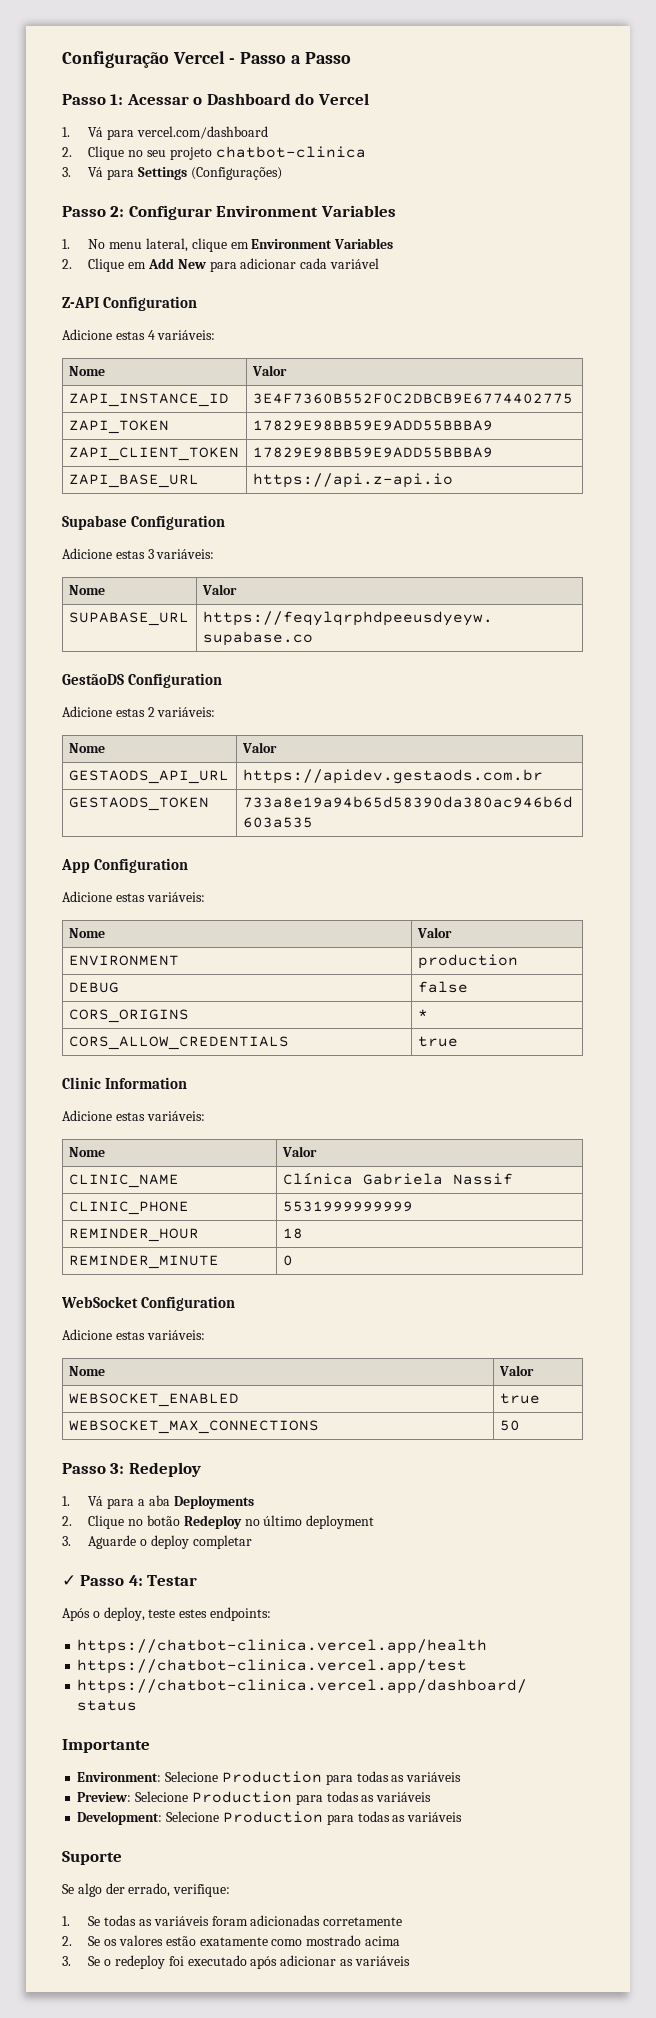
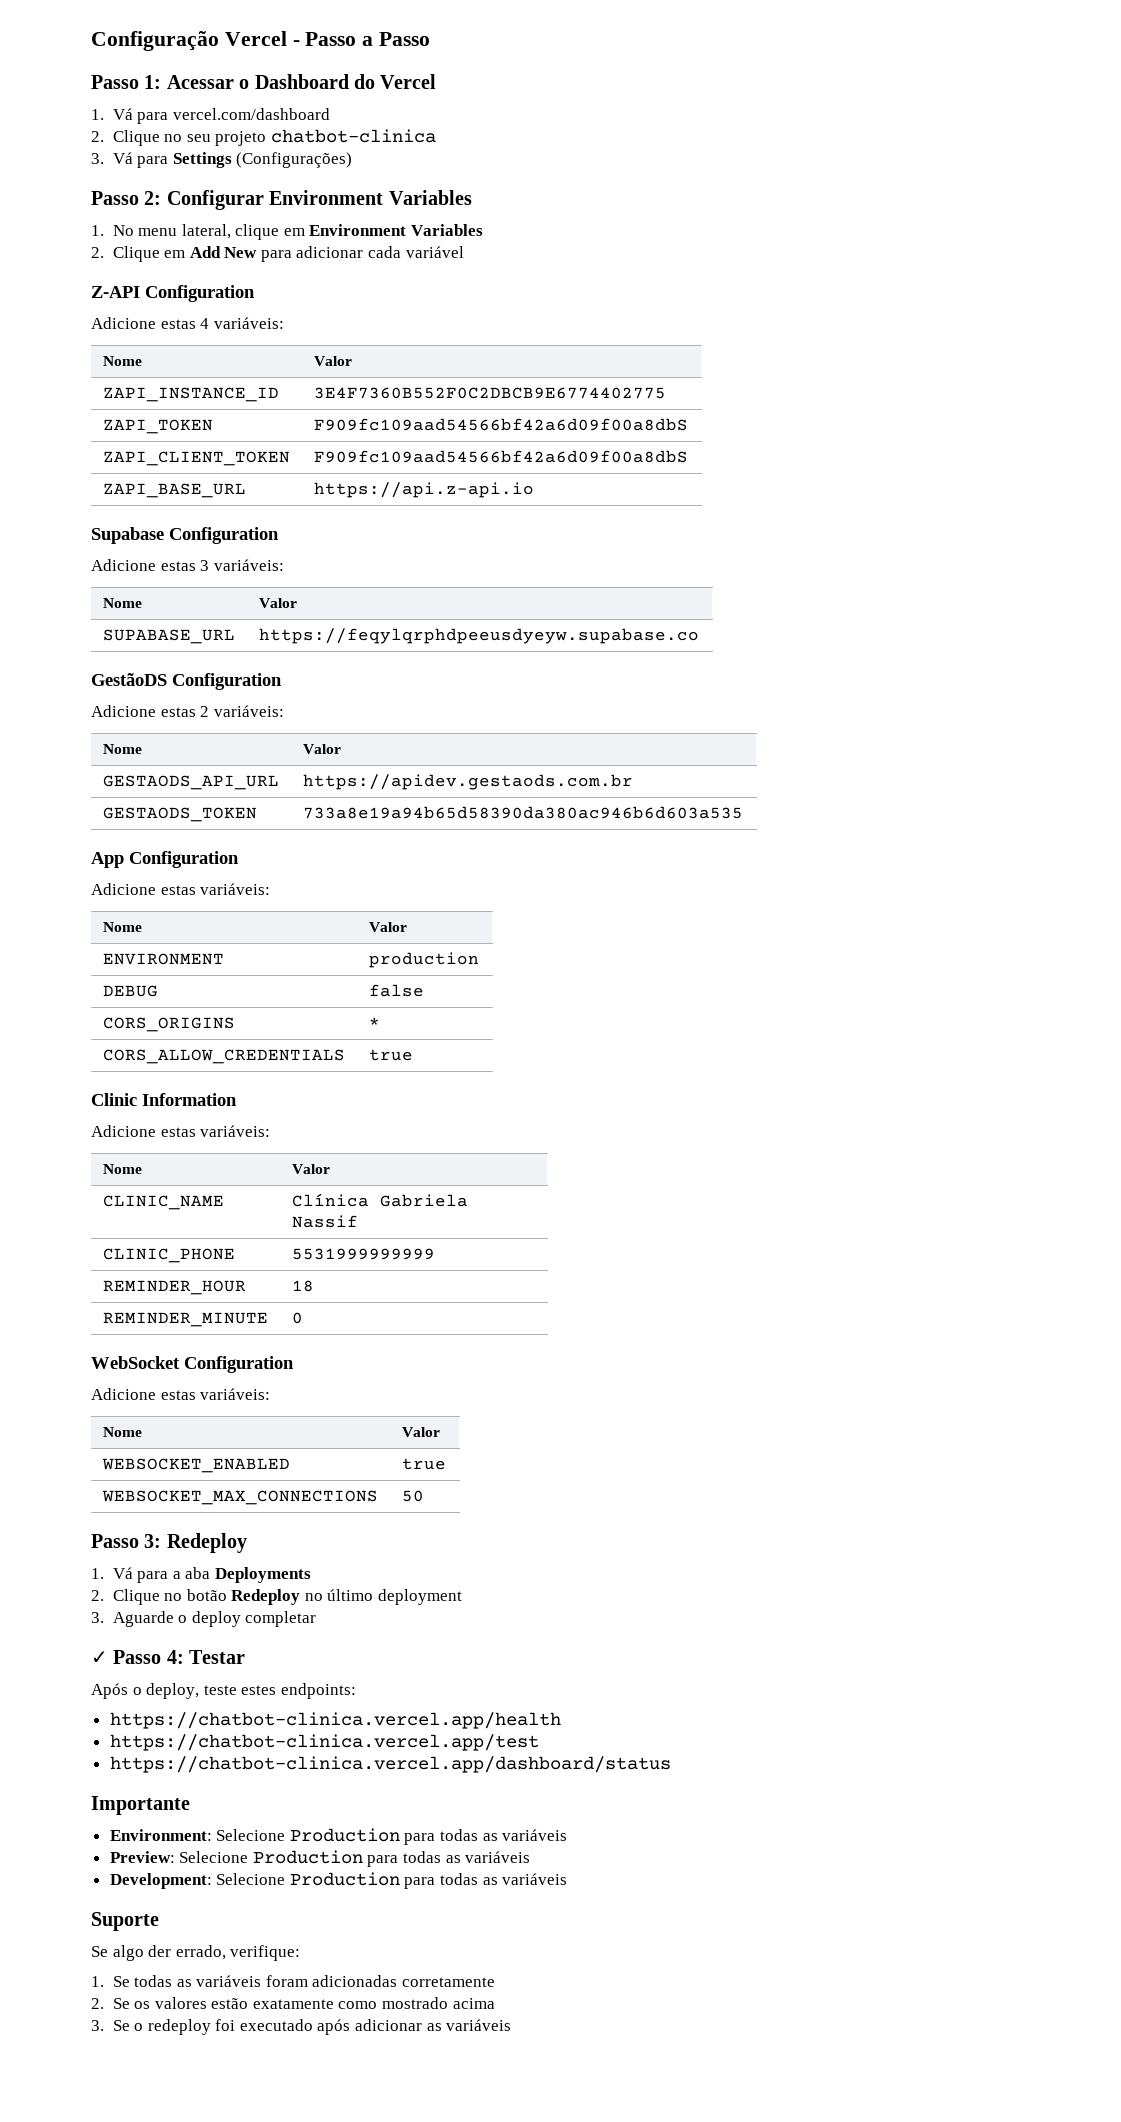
- ZAPI_TOKEN | 17829E98BB59E9ADD55BBBA9
+ ZAPI_TOKEN | F909fc109aad54566bf42a6d09f00a8dbS
- ZAPI_CLIENT_TOKEN | 17829E98BB59E9ADD55BBBA9
+ ZAPI_CLIENT_TOKEN | F909fc109aad54566bf42a6d09f00a8dbS

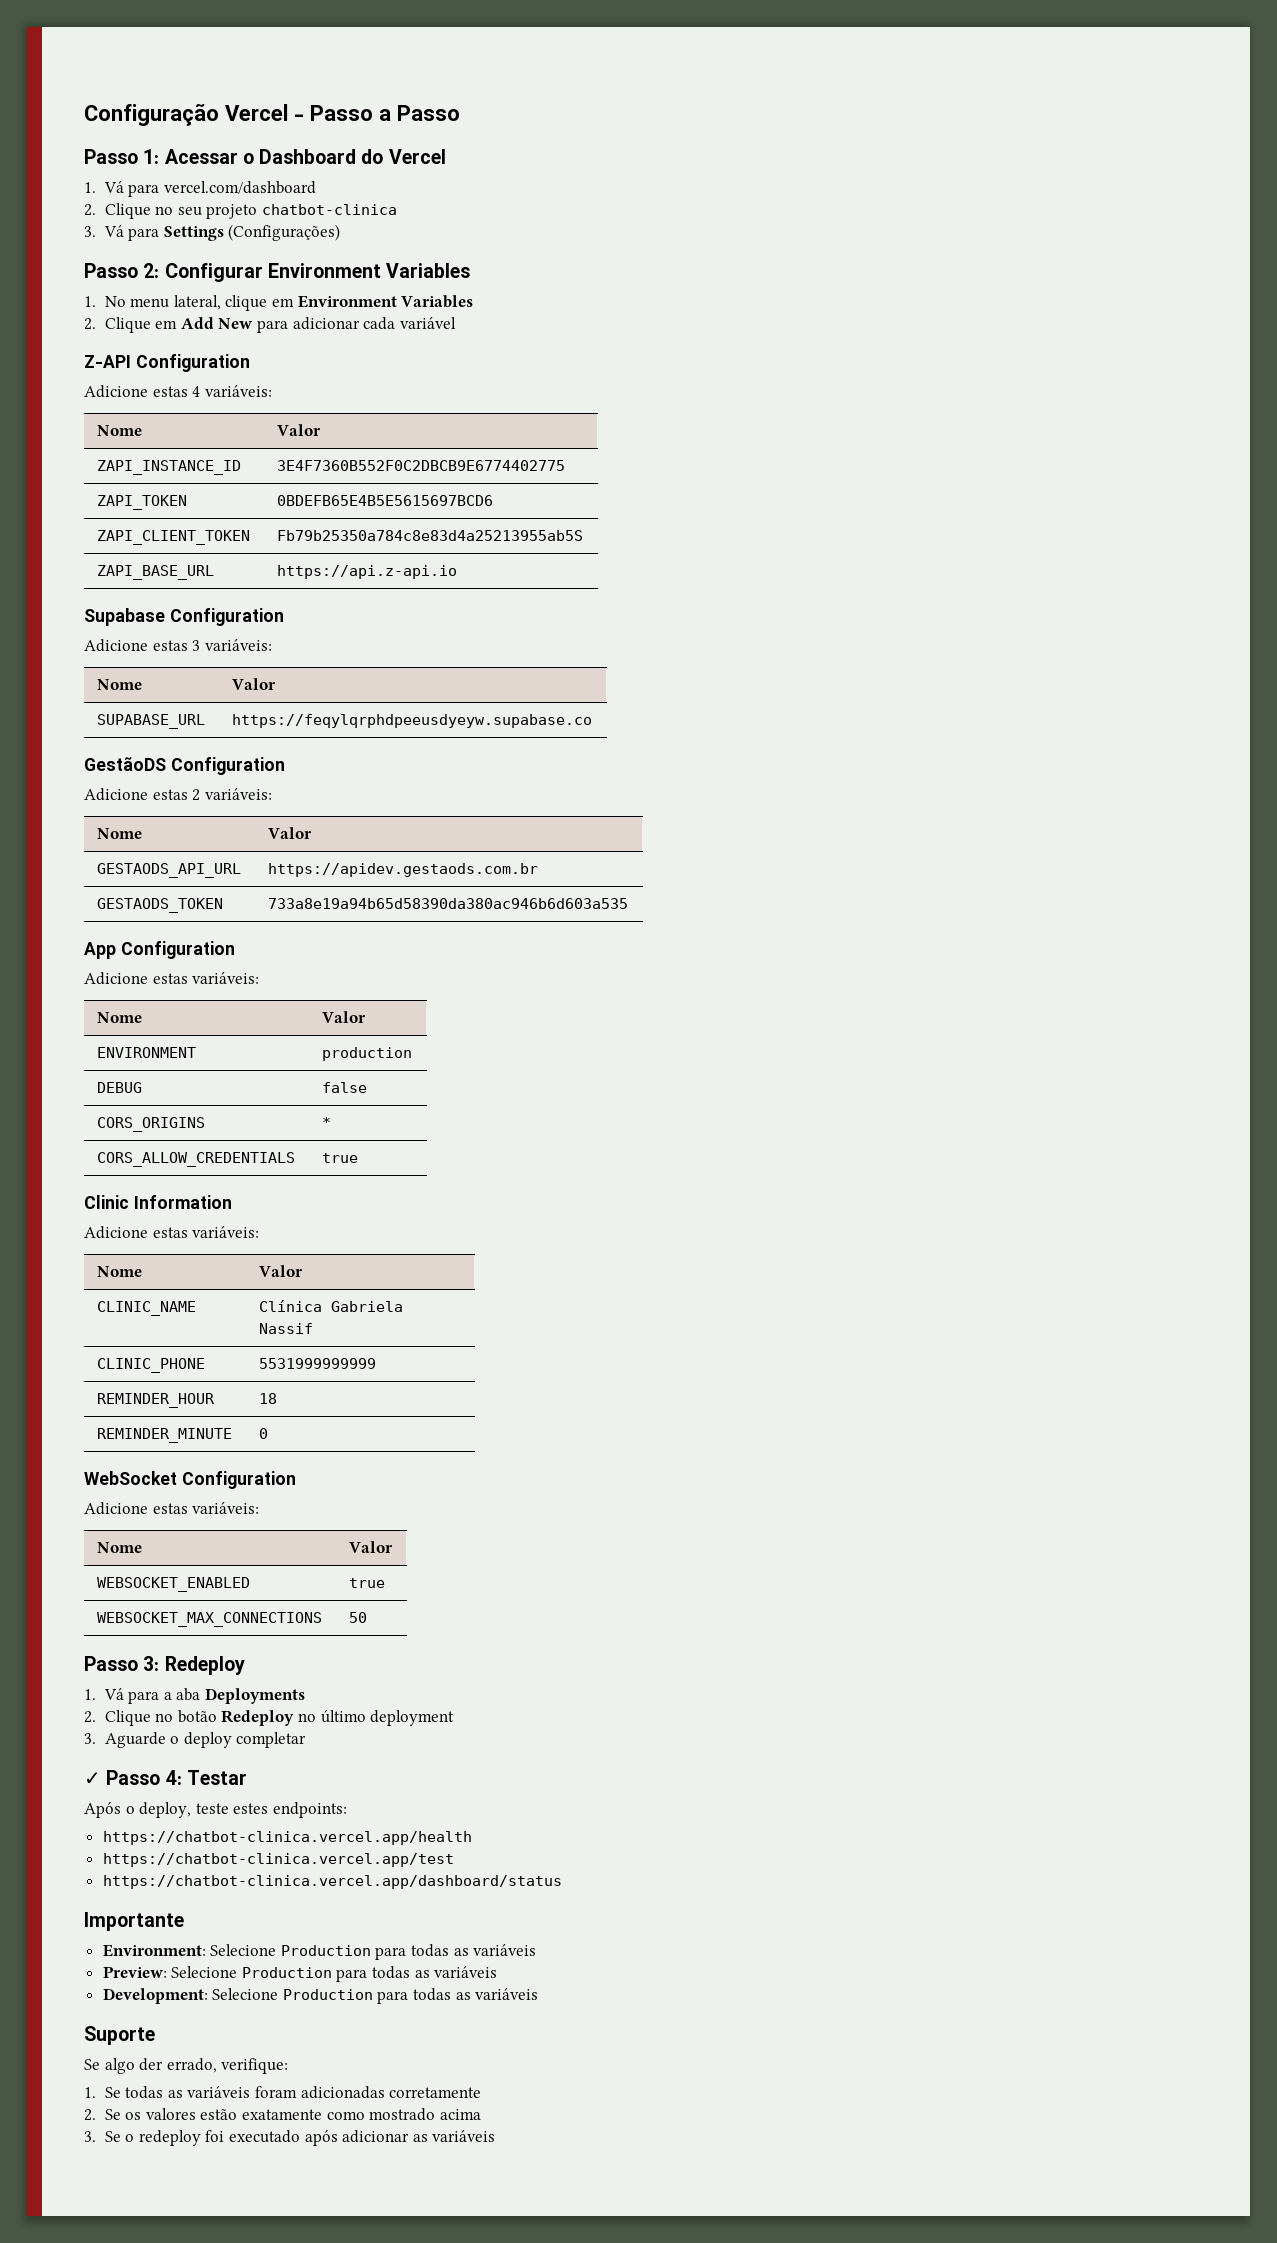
- ZAPI_TOKEN | F909fc109aad54566bf42a6d09f00a8dbS
+ ZAPI_TOKEN | 0BDEFB65E4B5E5615697BCD6
- ZAPI_CLIENT_TOKEN | F909fc109aad54566bf42a6d09f00a8dbS
+ ZAPI_CLIENT_TOKEN | Fb79b25350a784c8e83d4a25213955ab5S

